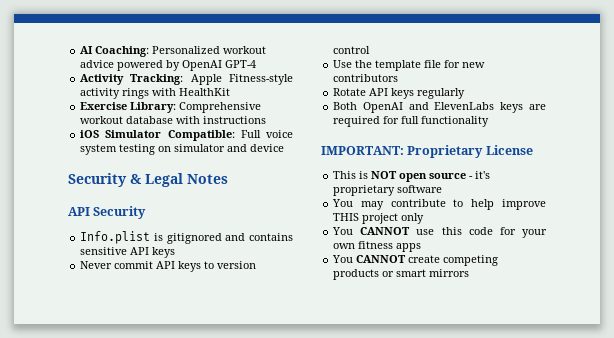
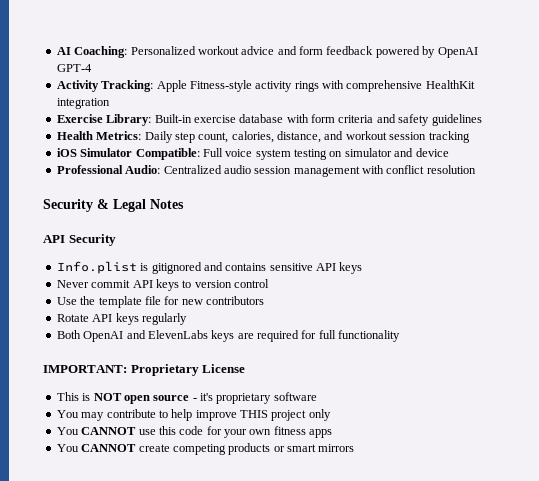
- AI Coaching: Personalized workout advice powered by OpenAI GPT-4
+ AI Coaching: Personalized workout advice and form feedback powered by OpenAI GPT-4
- Activity Tracking: Apple Fitness-style activity rings with HealthKit
+ Activity Tracking: Apple Fitness-style activity rings with comprehensive HealthKit integration
- Exercise Library: Comprehensive workout database with instructions
+ Exercise Library: Built-in exercise database with form criteria and safety guidelines
+ Health Metrics: Daily step count, calories, distance, and workout session tracking
+ Professional Audio: Centralized audio session management with conflict resolution

